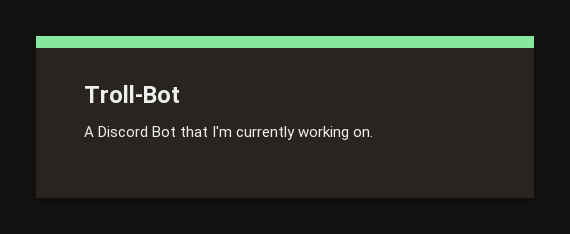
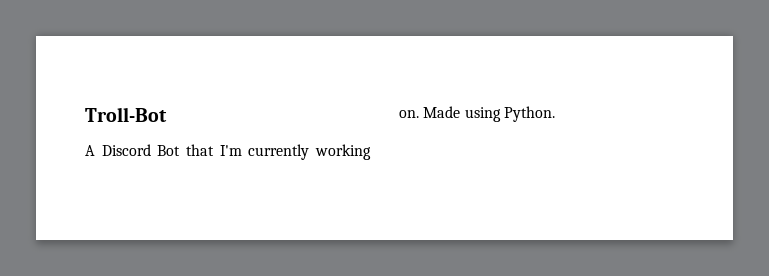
+ Made using Python.

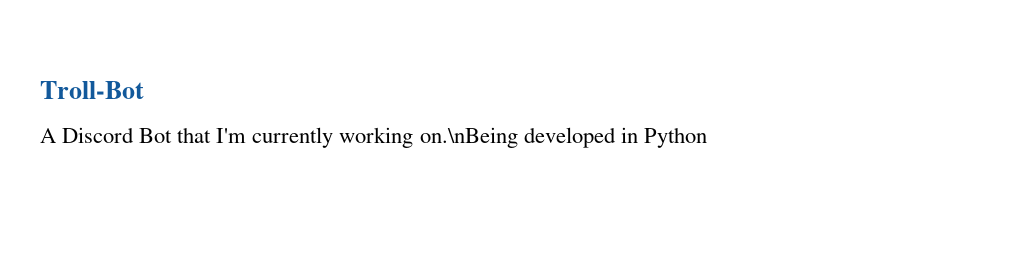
- A Discord Bot that I'm currently working on. Made using Python.
+ A Discord Bot that I'm currently working on.\nBeing developed in Python

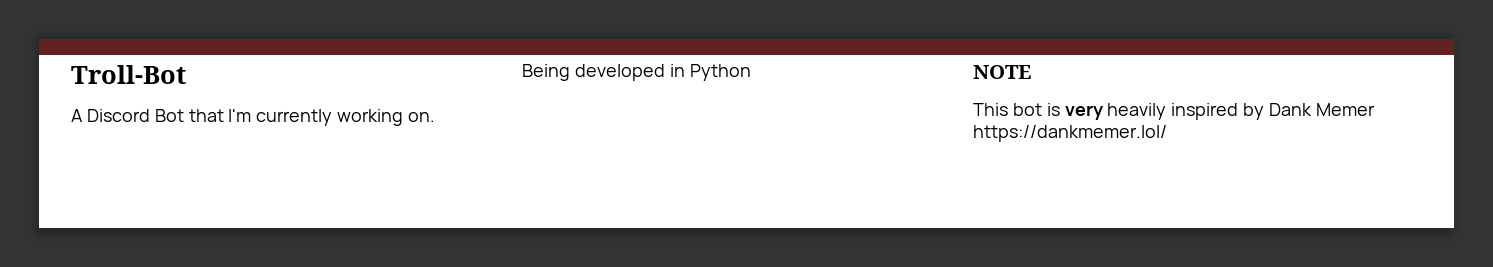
- A Discord Bot that I'm currently working on.\nBeing developed in Python
+ A Discord Bot that I'm currently working on. Being developed in Python
+ NOTE
+ This bot is very heavily inspired by Dank Memer https://dankmemer.lol/

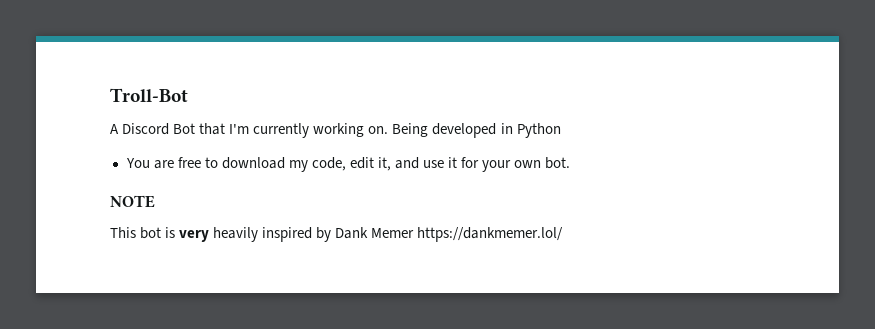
+ You are free to download my code, edit it, and use it for your own bot.

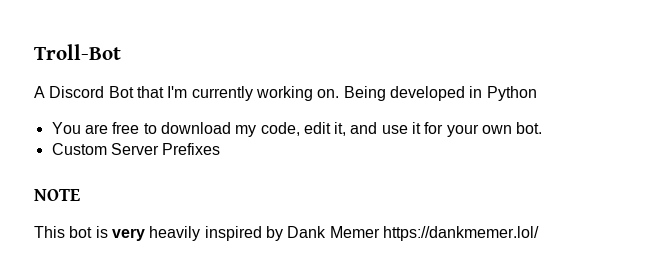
+ Custom Server Prefixes

